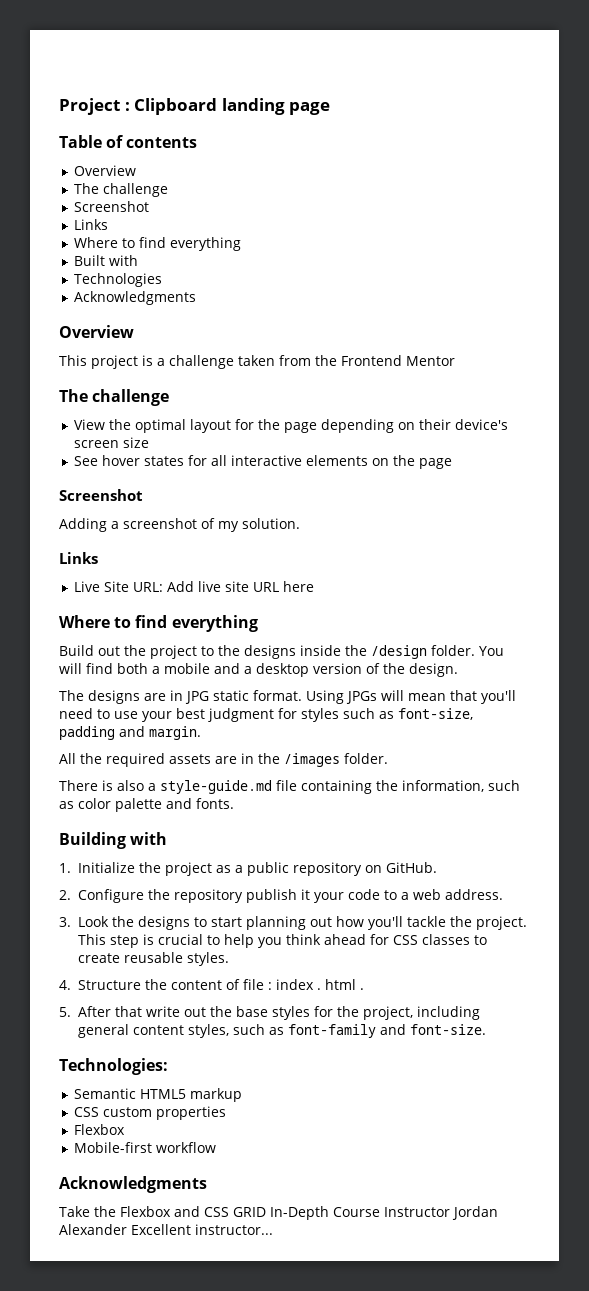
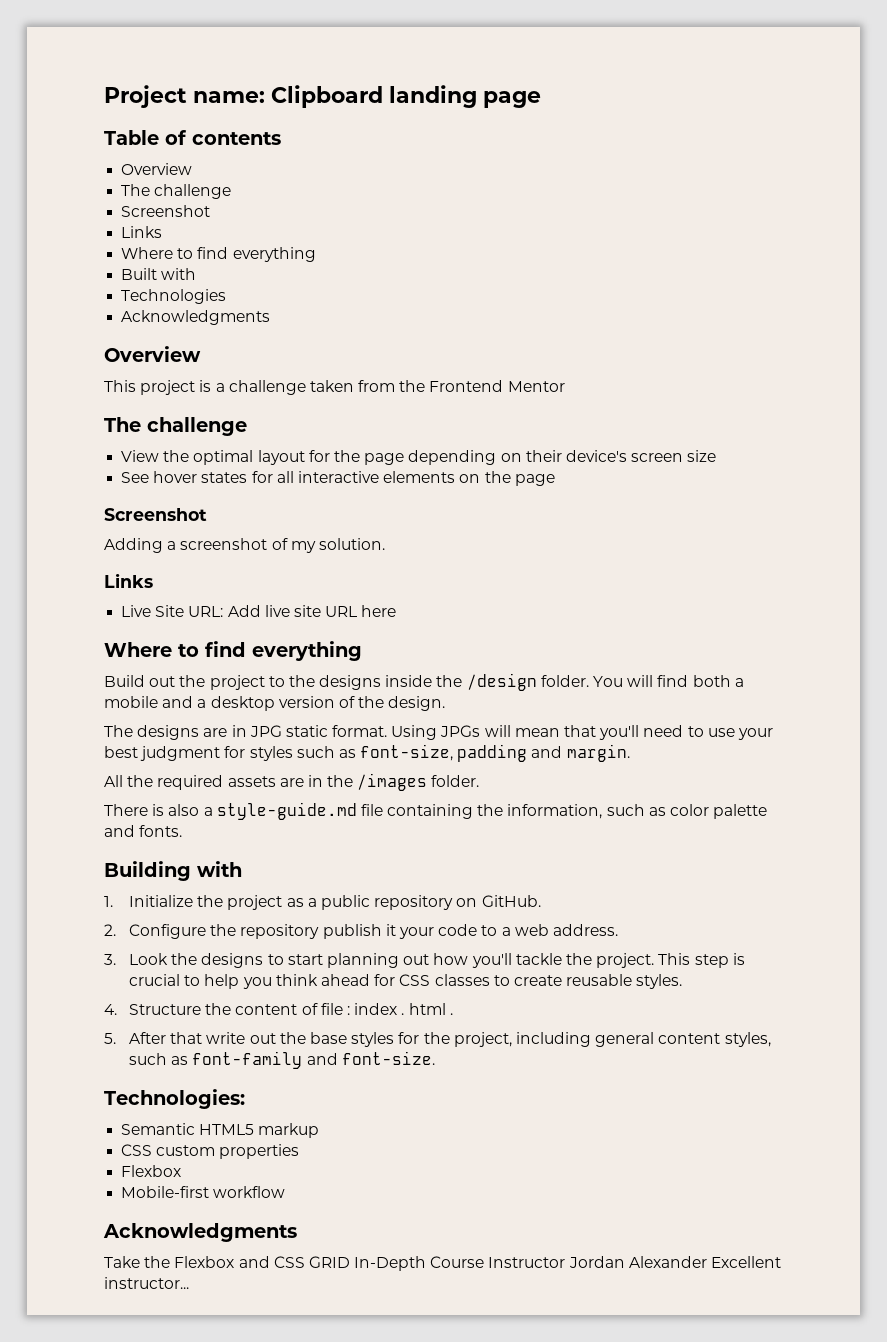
- Project : Clipboard landing page
+ Project name: Clipboard landing page

